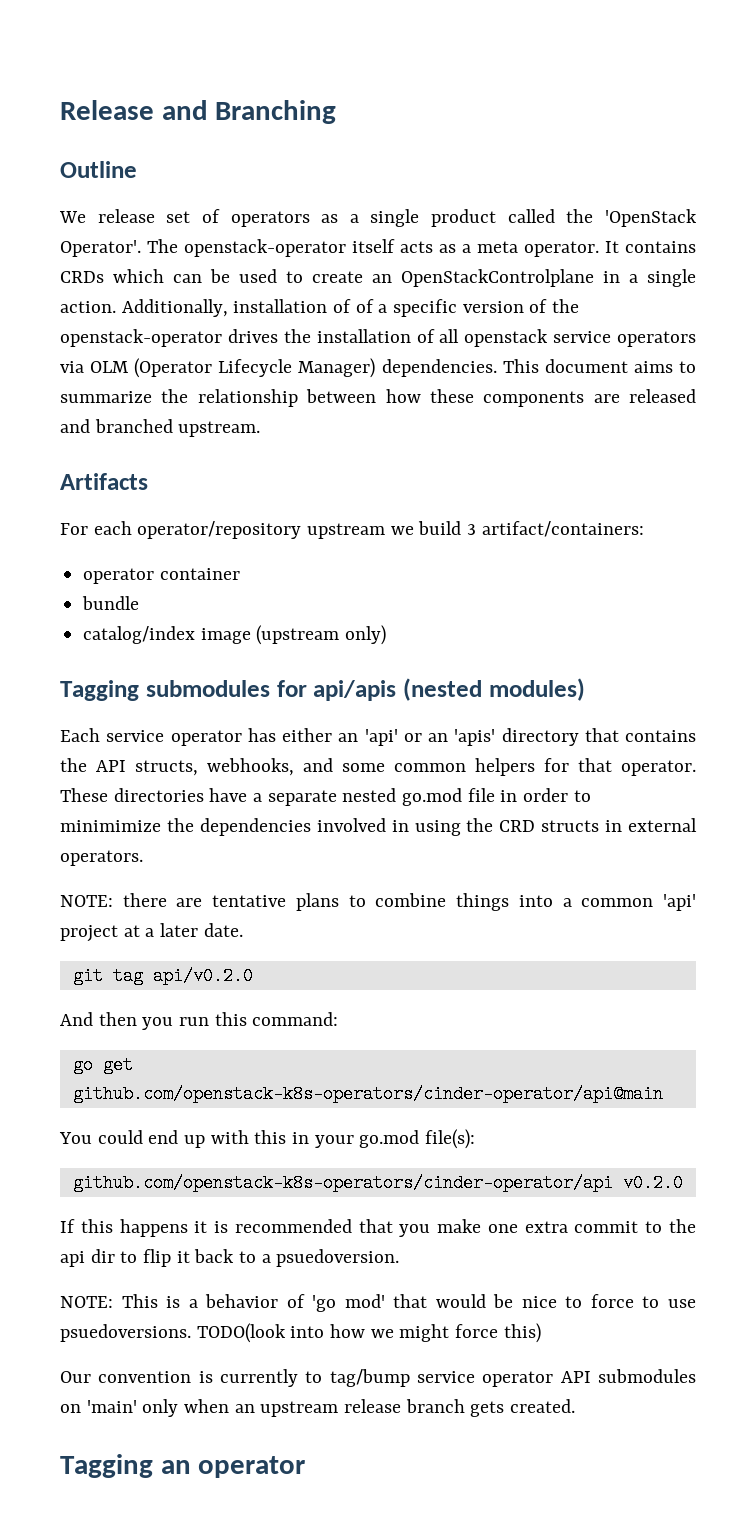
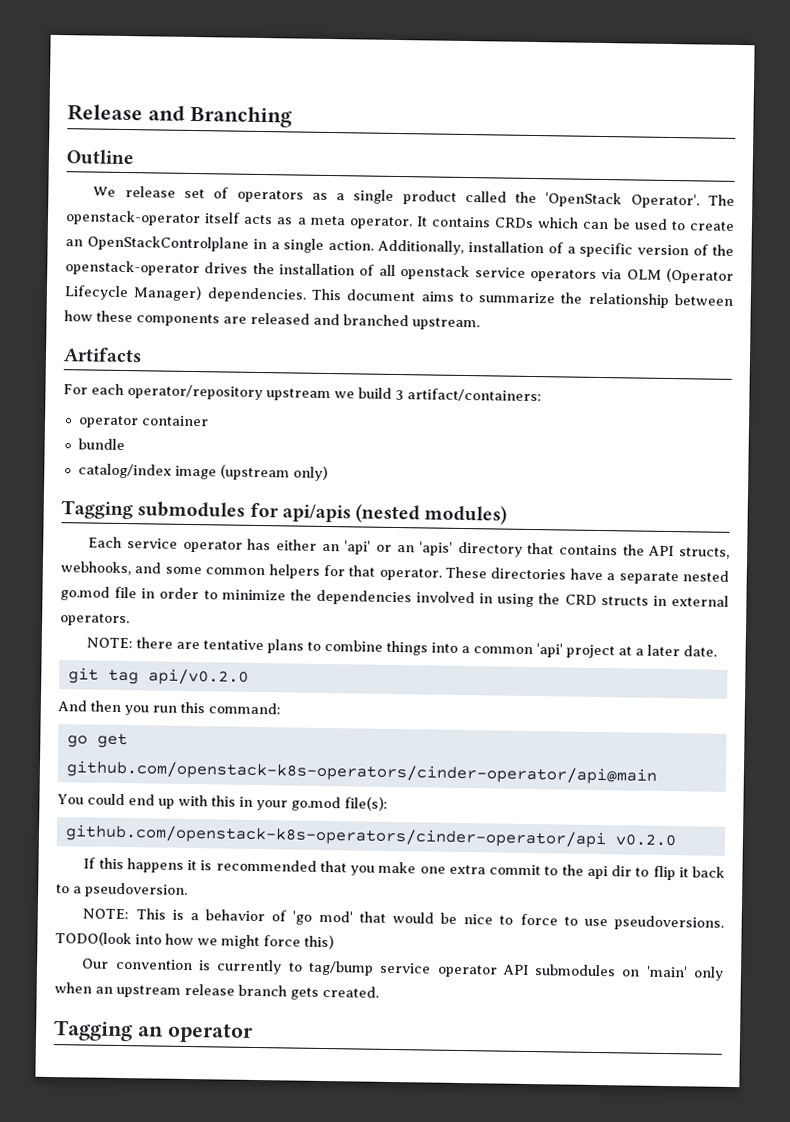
- Additionally, installation of of a specific version of the openstack-operator drives the installation of all openstack service operators via OLM (Operator Lifecycle Manager) dependencies.
+ Additionally, installation of a specific version of the openstack-operator drives the installation of all openstack service operators via OLM (Operator Lifecycle Manager) dependencies.
- These directories have a separate nested go.mod file in order to minimimize the dependencies involved in using the CRD structs in external operators.
+ These directories have a separate nested go.mod file in order to minimize the dependencies involved in using the CRD structs in external operators.
- If this happens it is recommended that you make one extra commit to the api dir to flip it back to a psuedoversion.
+ If this happens it is recommended that you make one extra commit to the api dir to flip it back to a pseudoversion.
- NOTE: This is a behavior of 'go mod' that would be nice to force to use psuedoversions.
+ NOTE: This is a behavior of 'go mod' that would be nice to force to use pseudoversions.

